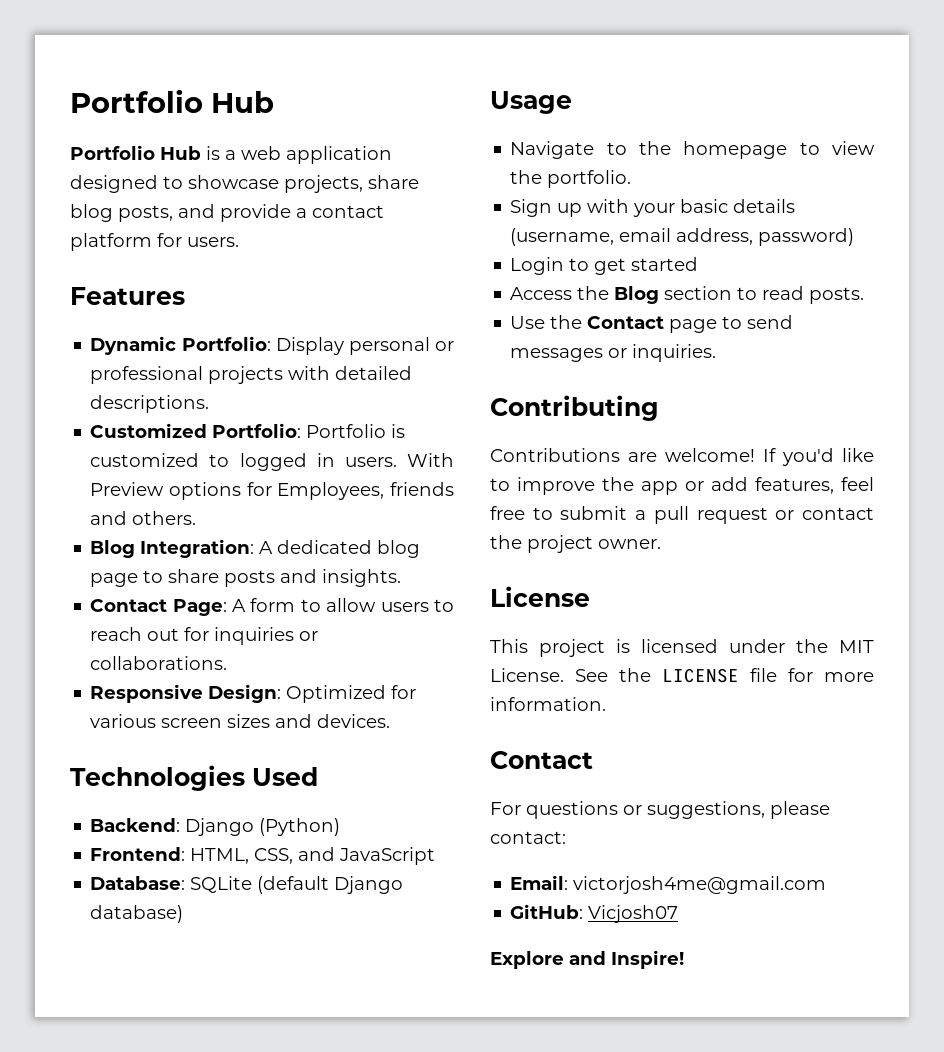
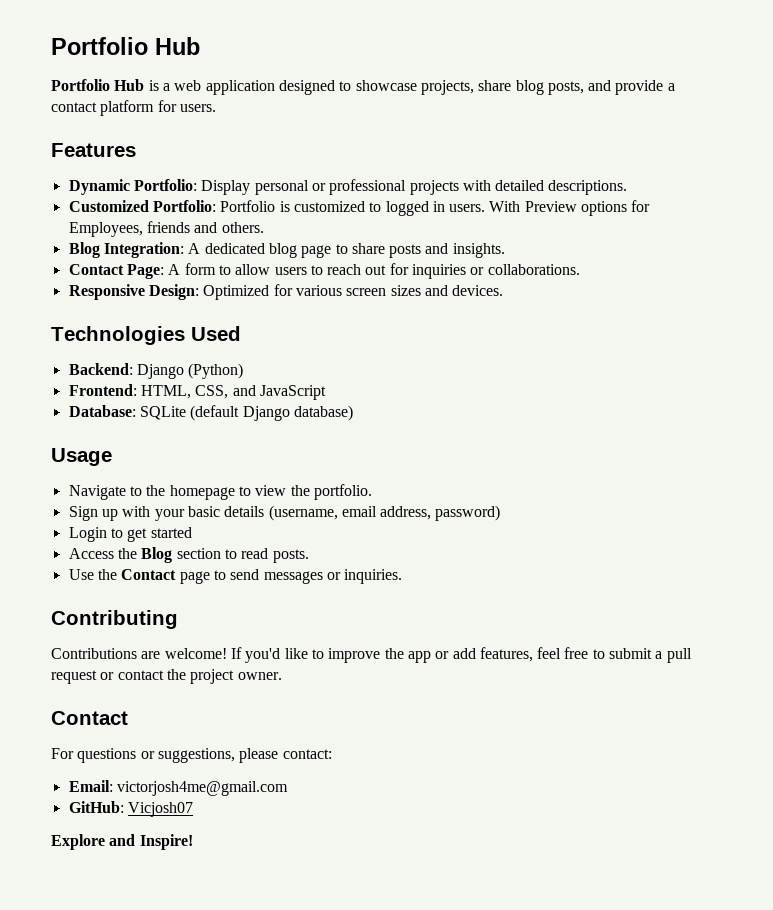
- License
- This project is licensed under the MIT License. See the LICENSE file for more information.

